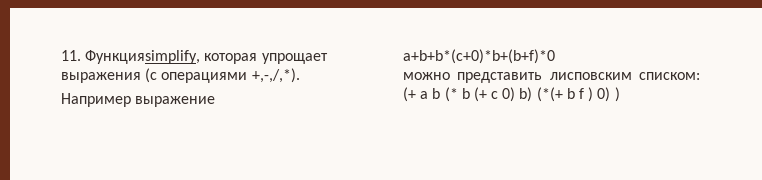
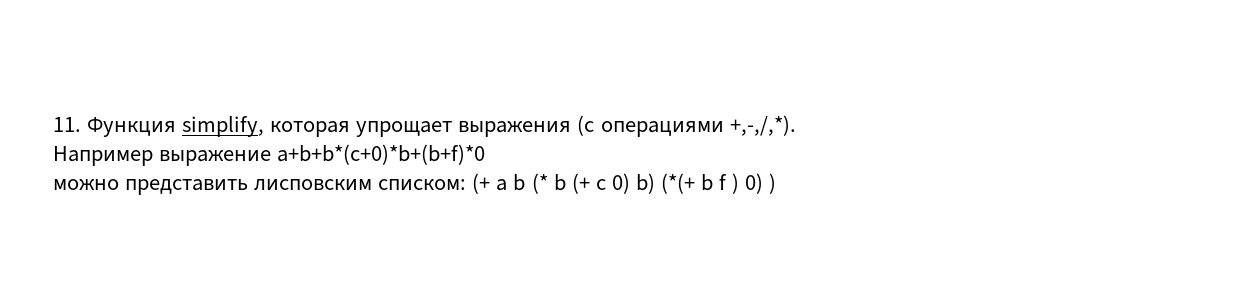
- 11. Функцияsimplify, которая упрощает выражения (c операциями +,-,/,*).
+ 11. Функция simplify, которая упрощает выражения (c операциями +,-,/,*).

